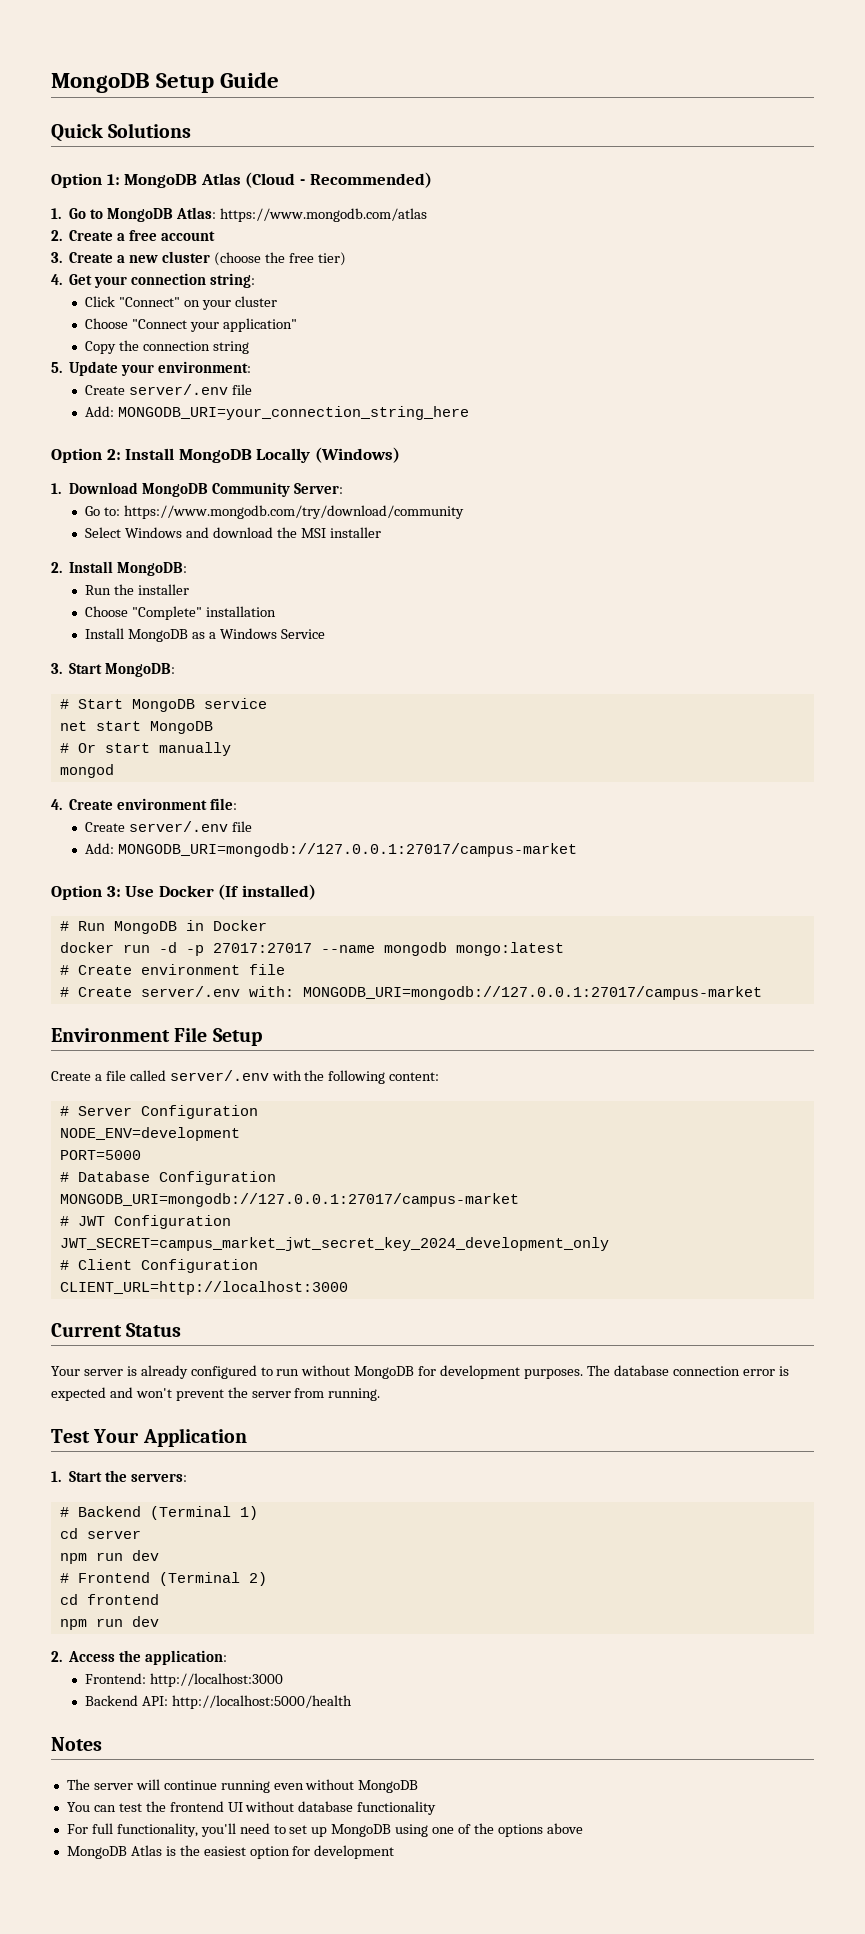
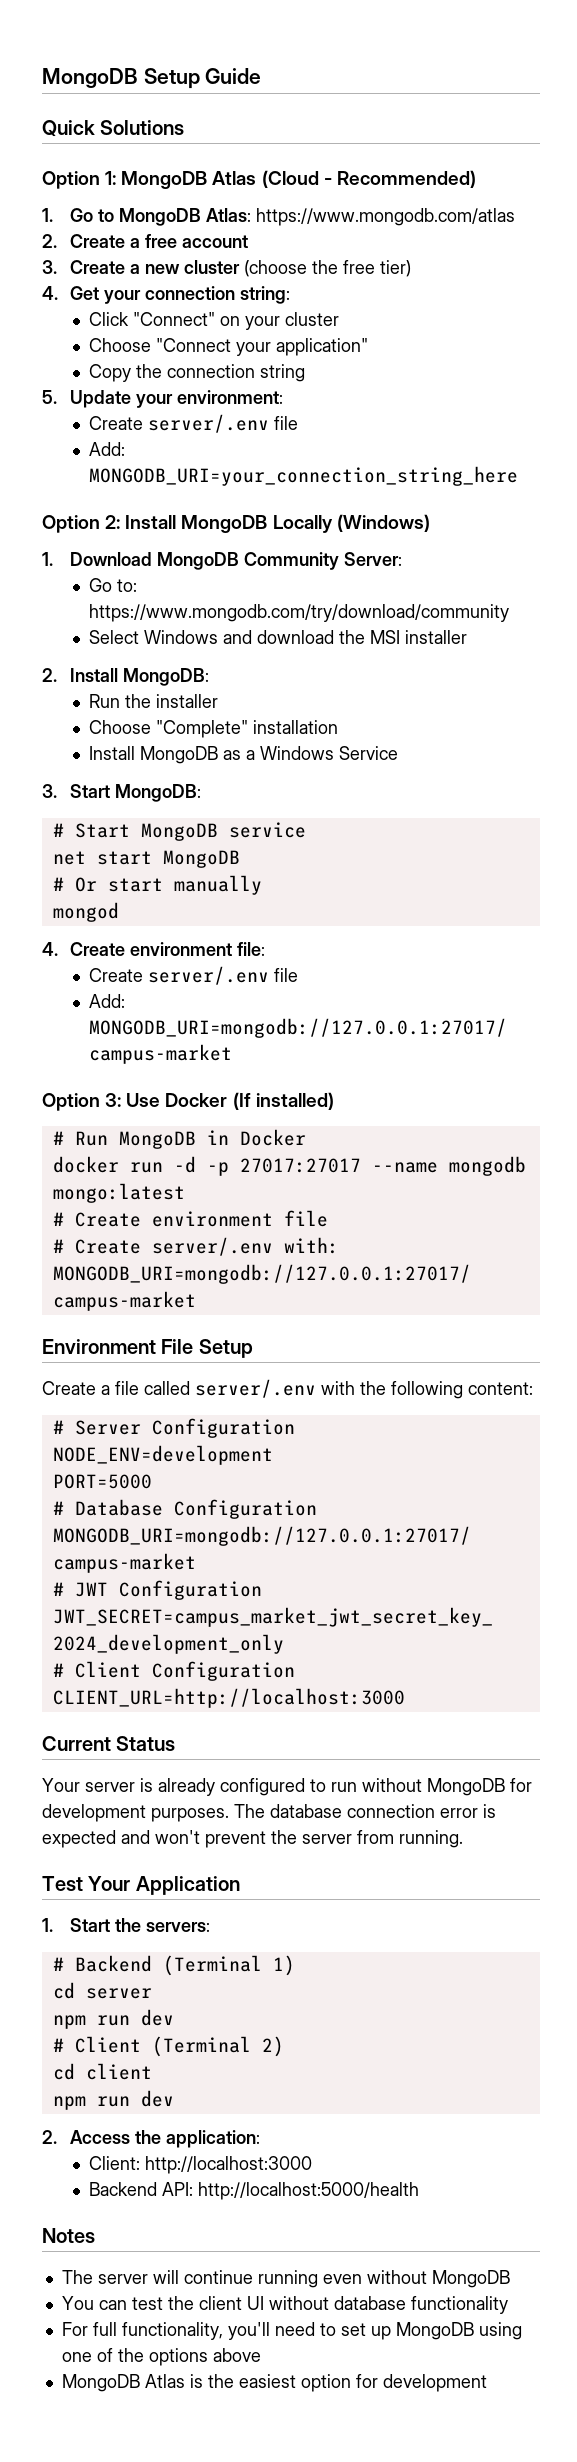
- # Frontend (Terminal 2)
+ # Client (Terminal 2)
- cd frontend
+ cd client
- Frontend: http://localhost:3000
+ Client: http://localhost:3000
- You can test the frontend UI without database functionality
+ You can test the client UI without database functionality

